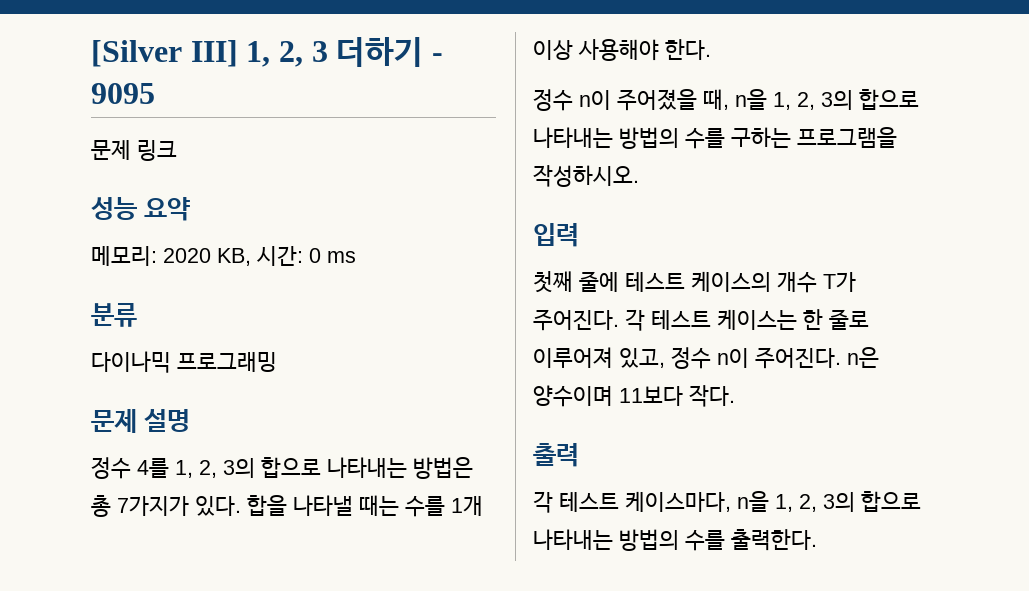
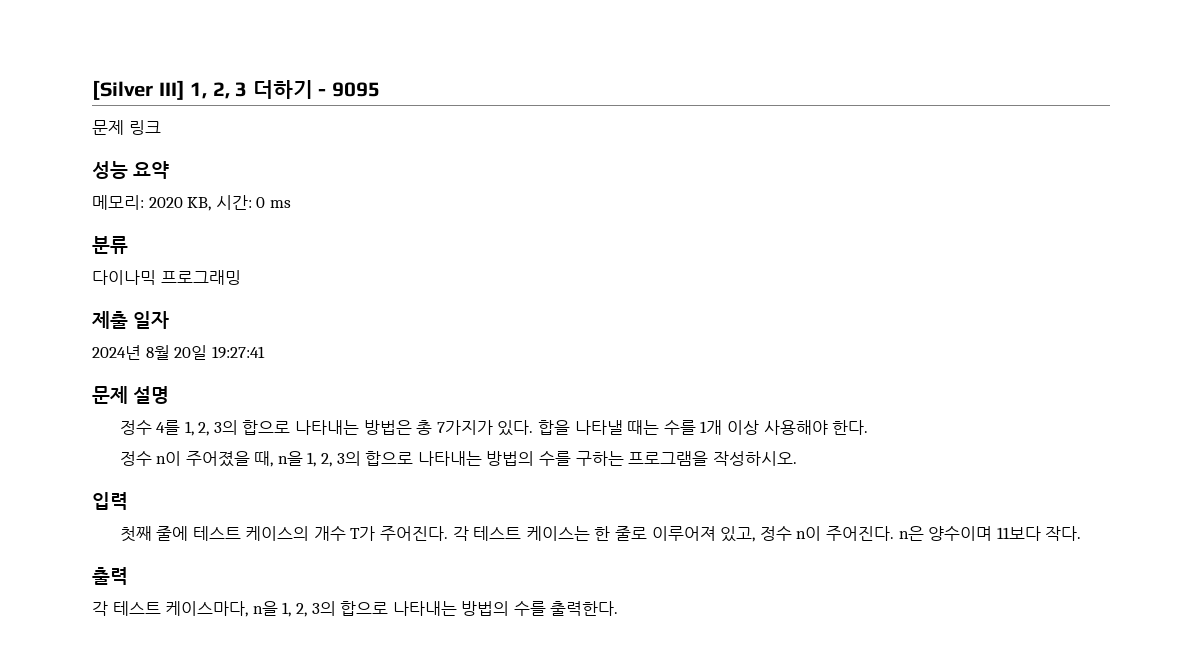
+ 제출 일자
+ 2024년 8월 20일 19:27:41

